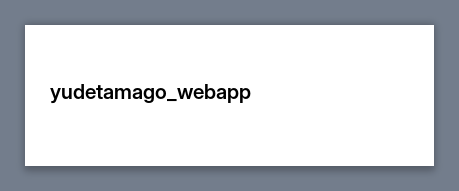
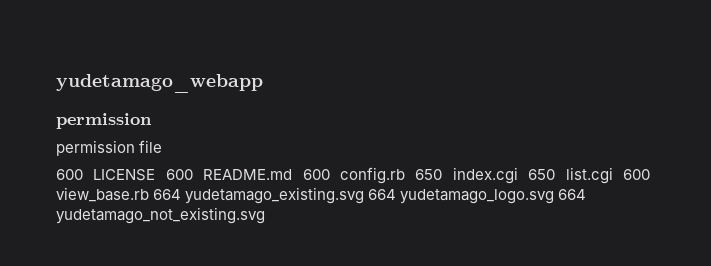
  yudetamago_webapp
+ permission
+ permission file
+ 600 LICENSE 600 README.md 600 config.rb 650 index.cgi 650 list.cgi 600 view_base.rb 664 yudetamago_existing.svg 664 yudetamago_logo.svg 664 yudetamago_not_existing.svg

